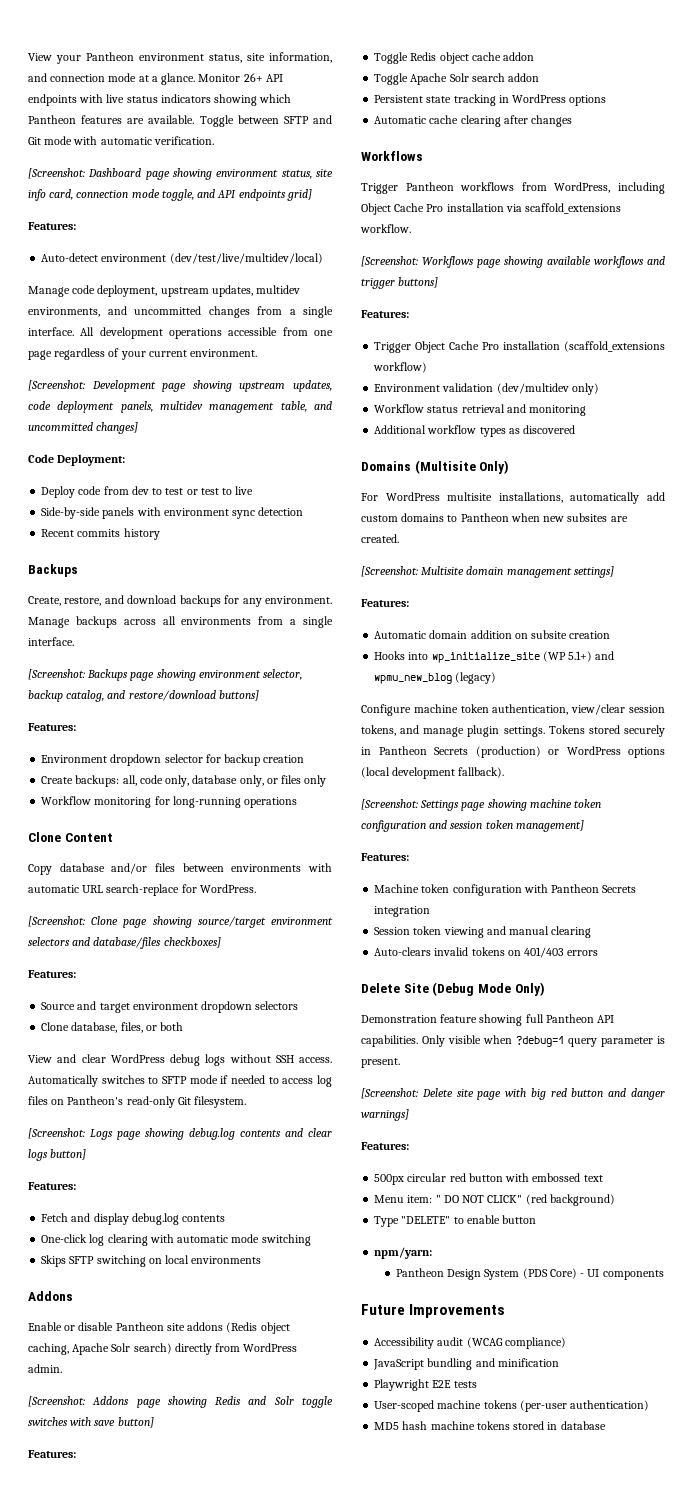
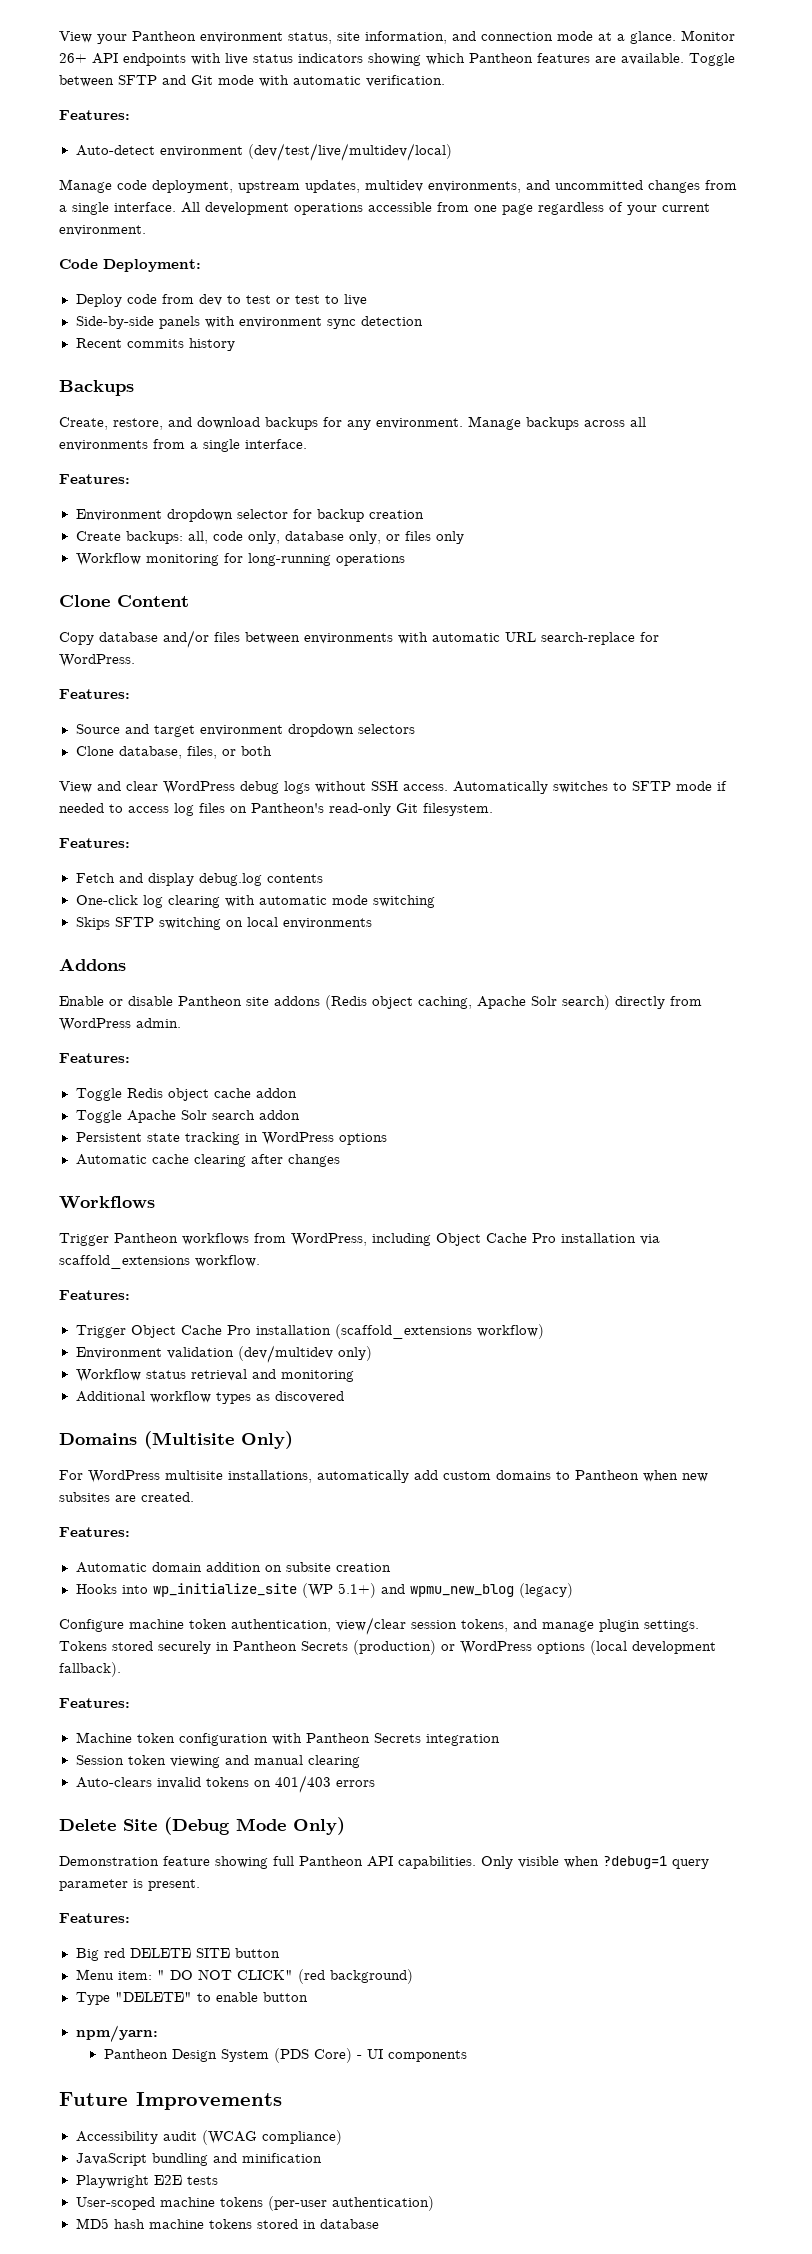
- [Screenshot: Dashboard page showing environment status, site info card, connection mode toggle, and API endpoints grid]
- [Screenshot: Development page showing upstream updates, code deployment panels, multidev management table, and uncommitted changes]
- [Screenshot: Backups page showing environment selector, backup catalog, and restore/download buttons]
- [Screenshot: Clone page showing source/target environment selectors and database/files checkboxes]
- [Screenshot: Logs page showing debug.log contents and clear logs button]
- [Screenshot: Addons page showing Redis and Solr toggle switches with save button]
- [Screenshot: Workflows page showing available workflows and trigger buttons]
- [Screenshot: Multisite domain management settings]
- [Screenshot: Settings page showing machine token configuration and session token management]
  Only visible when ?debug=1 query parameter is present.
- [Screenshot: Delete site page with big red button and danger warnings]
  Features:
- 500px circular red button with embossed text
+ Big red DELETE SITE button

